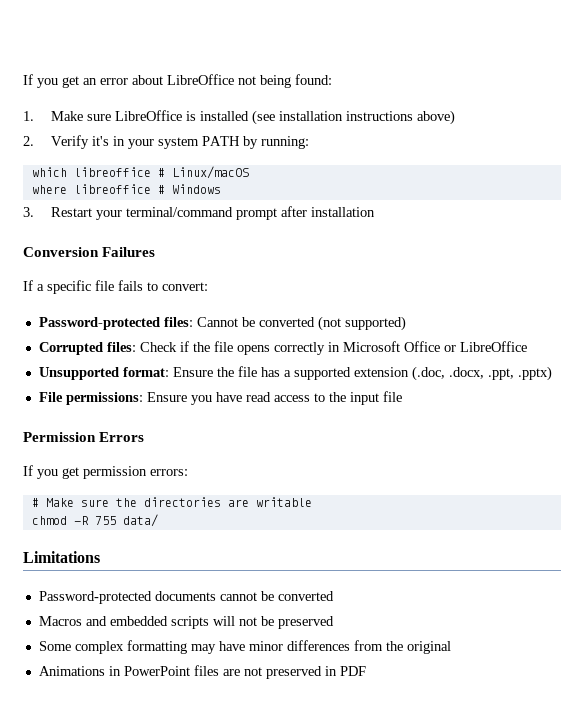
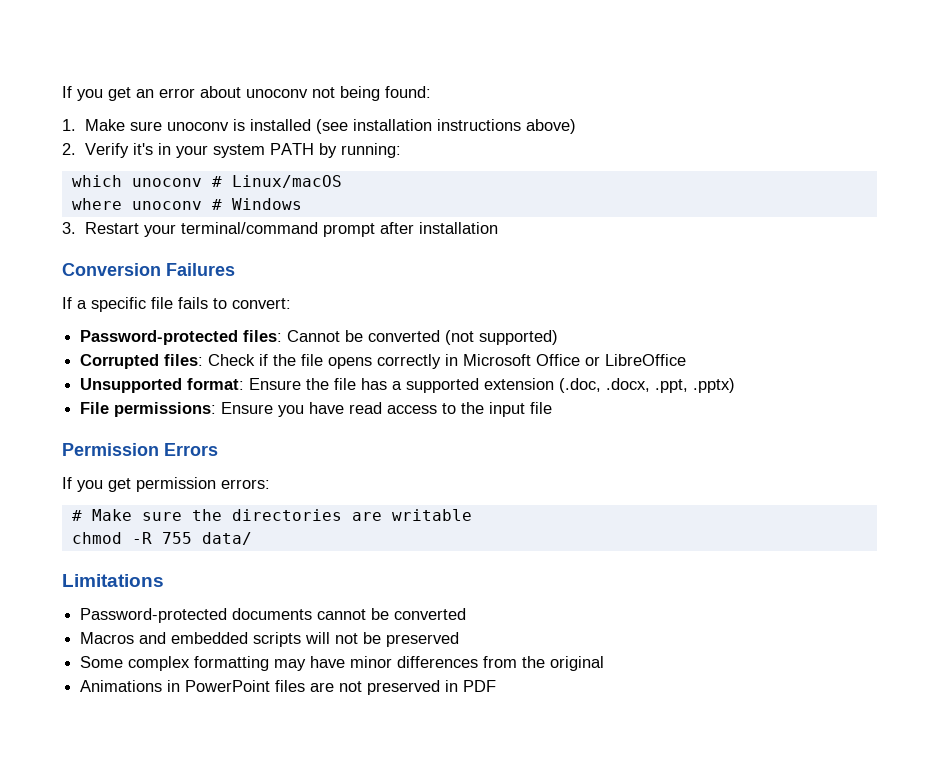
- If you get an error about LibreOffice not being found:
+ If you get an error about unoconv not being found:
- 1. Make sure LibreOffice is installed (see installation instructions above)
+ 1. Make sure unoconv is installed (see installation instructions above)
- which libreoffice # Linux/macOS
+ which unoconv # Linux/macOS
- where libreoffice # Windows
+ where unoconv # Windows

